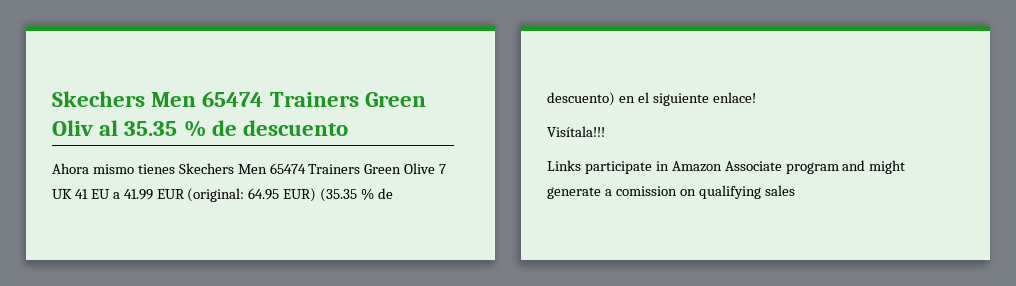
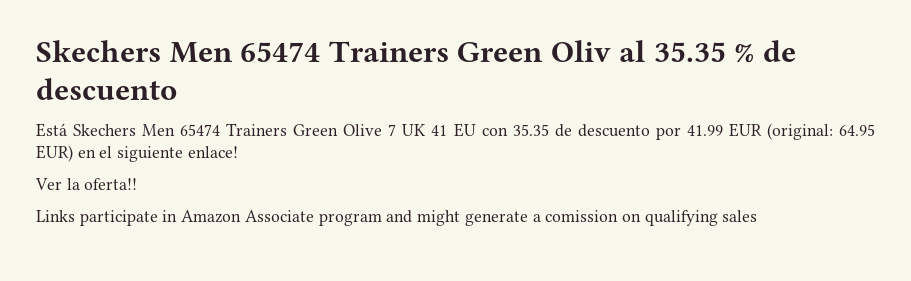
- Ahora mismo tienes Skechers Men 65474 Trainers Green Olive 7 UK 41 EU a 41.99 EUR (original: 64.95 EUR) (35.35 % de descuento) en el siguiente enlace!
+ Está Skechers Men 65474 Trainers Green Olive 7 UK 41 EU con 35.35 de descuento por 41.99 EUR (original: 64.95 EUR) en el siguiente enlace!
- Visítala!!!
+ Ver la oferta!!

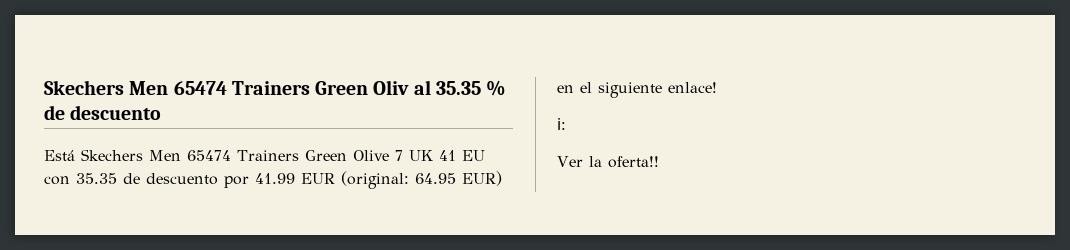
+ ℹ:
- Links participate in Amazon Associate program and might generate a comission on qualifying sales

